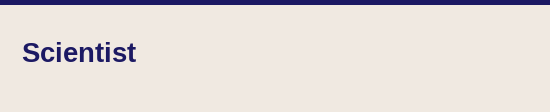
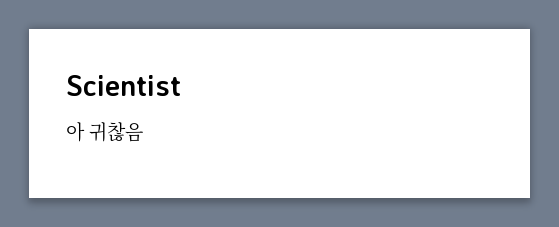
+ 아 귀찮음

